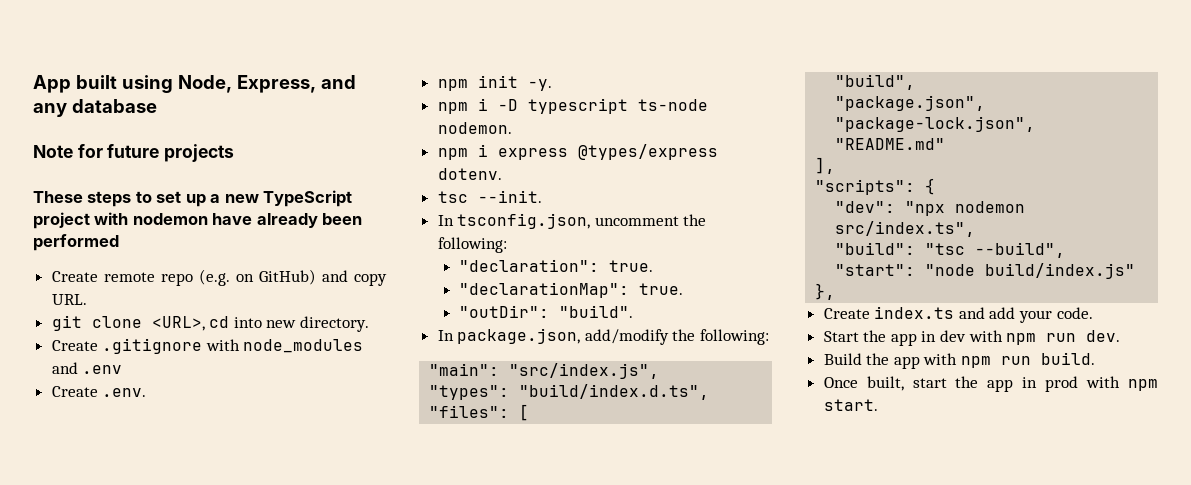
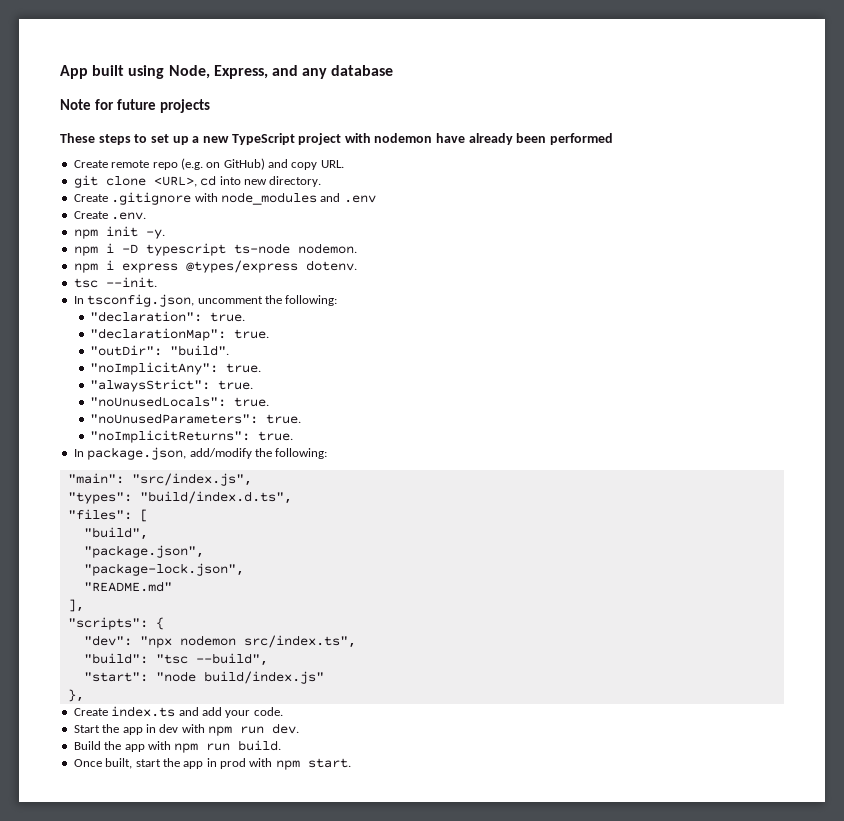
+ "noImplicitAny": true.
+ "alwaysStrict": true.
+ "noUnusedLocals": true.
+ "noUnusedParameters": true.
+ "noImplicitReturns": true.

